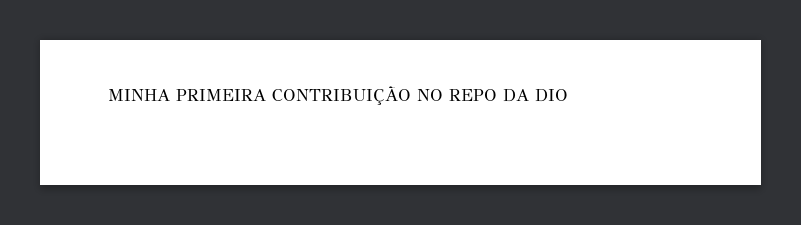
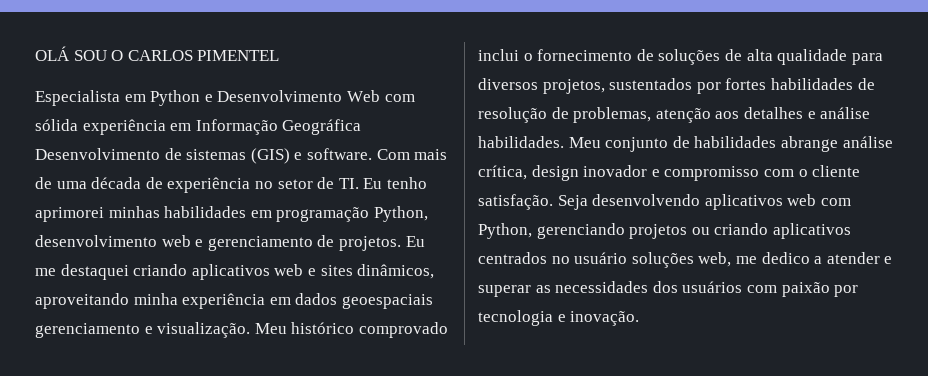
- MINHA PRIMEIRA CONTRIBUIÇÃO NO REPO DA DIO
+ OLÁ SOU O CARLOS PIMENTEL
+ Especialista em Python e Desenvolvimento Web com sólida experiência em Informação Geográfica Desenvolvimento de sistemas (GIS) e software. Com mais de uma década de experiência no setor de TI. Eu tenho aprimorei minhas habilidades em programação Python, desenvolvimento web e gerenciamento de projetos. Eu me destaquei criando aplicativos web e sites dinâmicos, aproveitando minha experiência em dados geoespaciais gerenciamento e visualização. Meu histórico comprovado inclui o fornecimento de soluções de alta qualidade para diversos projetos, sustentados por fortes habilidades de resolução de problemas, atenção aos detalhes e análise habilidades. Meu conjunto de habilidades abrange análise crítica, design inovador e compromisso com o cliente satisfação. Seja desenvolvendo aplicativos web com Python, gerenciando projetos ou criando aplicativos centrados no usuário soluções web, me dedico a atender e superar as necessidades dos usuários com paixão por tecnologia e inovação.

